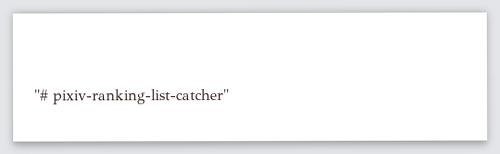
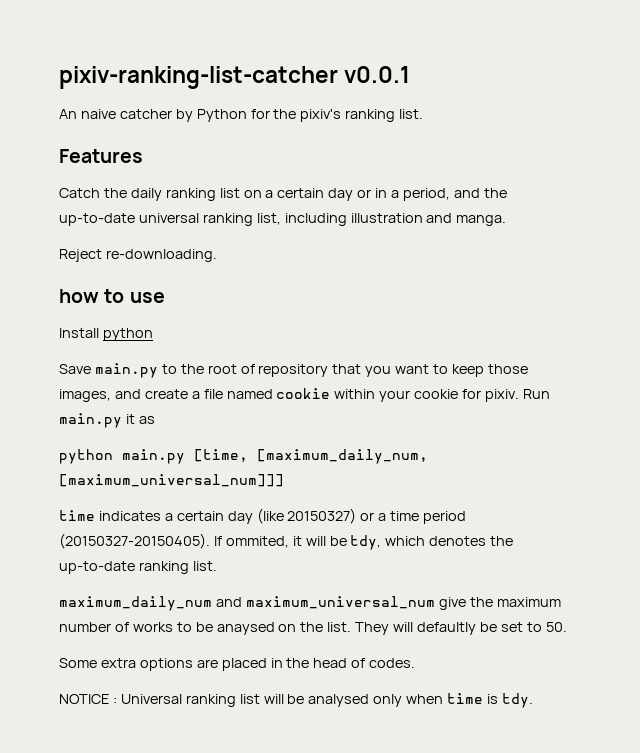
- "# pixiv-ranking-list-catcher"
+ pixiv-ranking-list-catcher v0.0.1
+ An naive catcher by Python for the pixiv's ranking list.
+ Features
+ Catch the daily ranking list on a certain day or in a period, and the up-to-date universal ranking list, including illustration and manga.
+ Reject re-downloading.
+ how to use
+ Install python
+ Save main.py to the root of repository that you want to keep those images, and create a file named cookie within your cookie for pixiv. Run main.py it as
+ python main.py [time, [maximum_daily_num, [maximum_universal_num]]]
+ time indicates a certain day (like 20150327) or a time period (20150327-20150405). If ommited, it will be tdy, which denotes the up-to-date ranking list.
+ maximum_daily_num and maximum_universal_num give the maximum number of works to be anaysed on the list. They will defaultly be set to 50.
+ Some extra options are placed in the head of codes.
+ NOTICE : Universal ranking list will be analysed only when time is tdy.

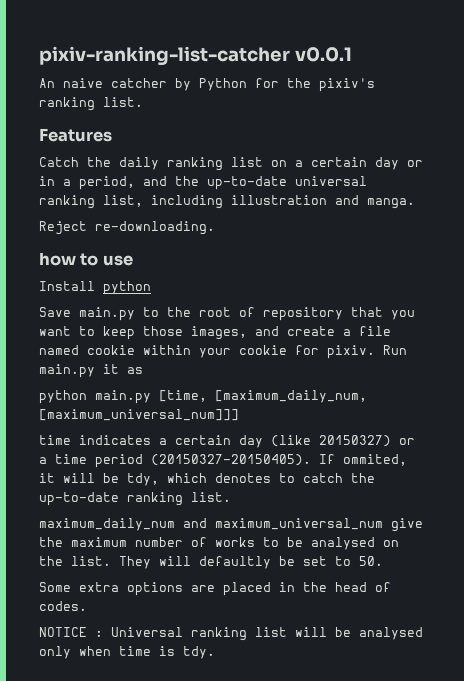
- If ommited, it will be tdy, which denotes the up-to-date ranking list.
+ If ommited, it will be tdy, which denotes to catch the up-to-date ranking list.
- maximum_daily_num and maximum_universal_num give the maximum number of works to be anaysed on the list.
+ maximum_daily_num and maximum_universal_num give the maximum number of works to be analysed on the list.

